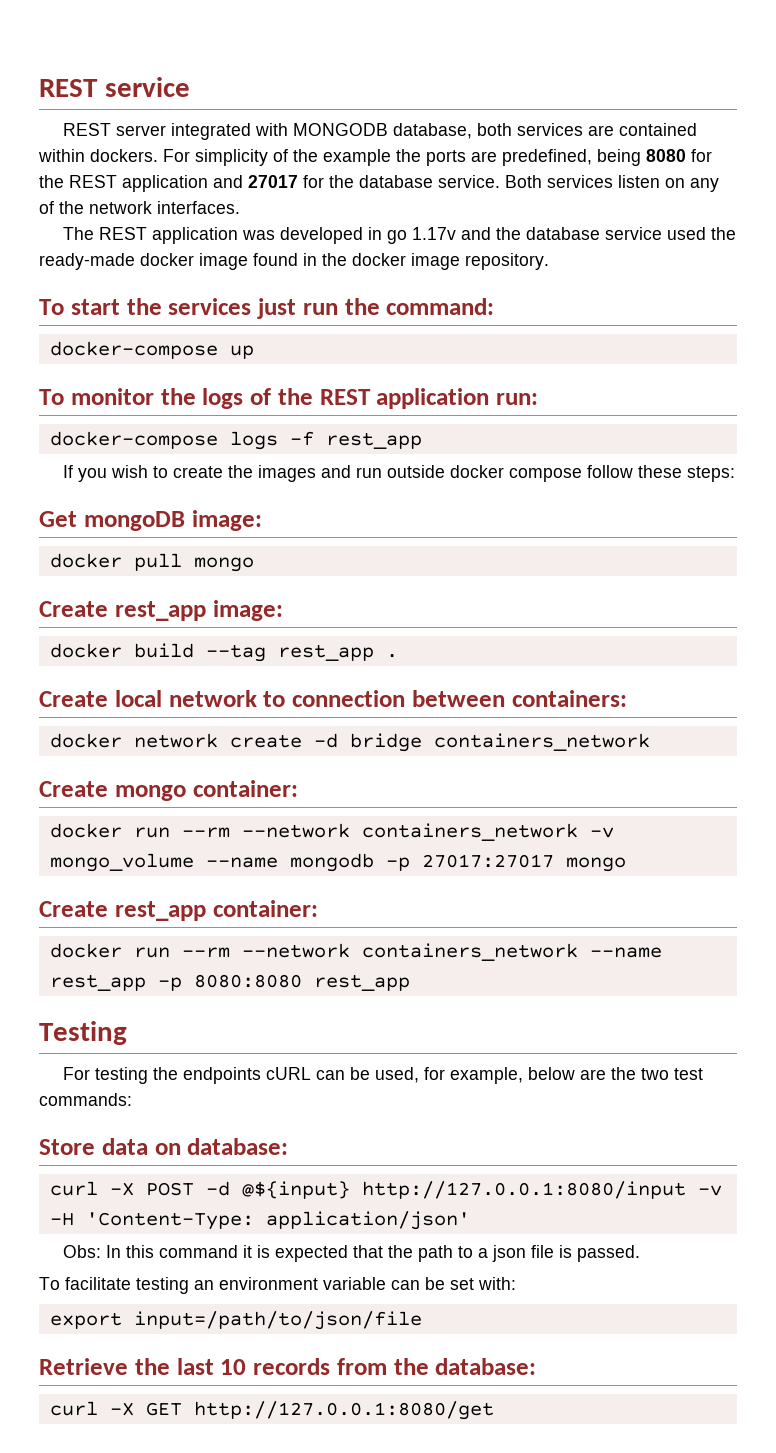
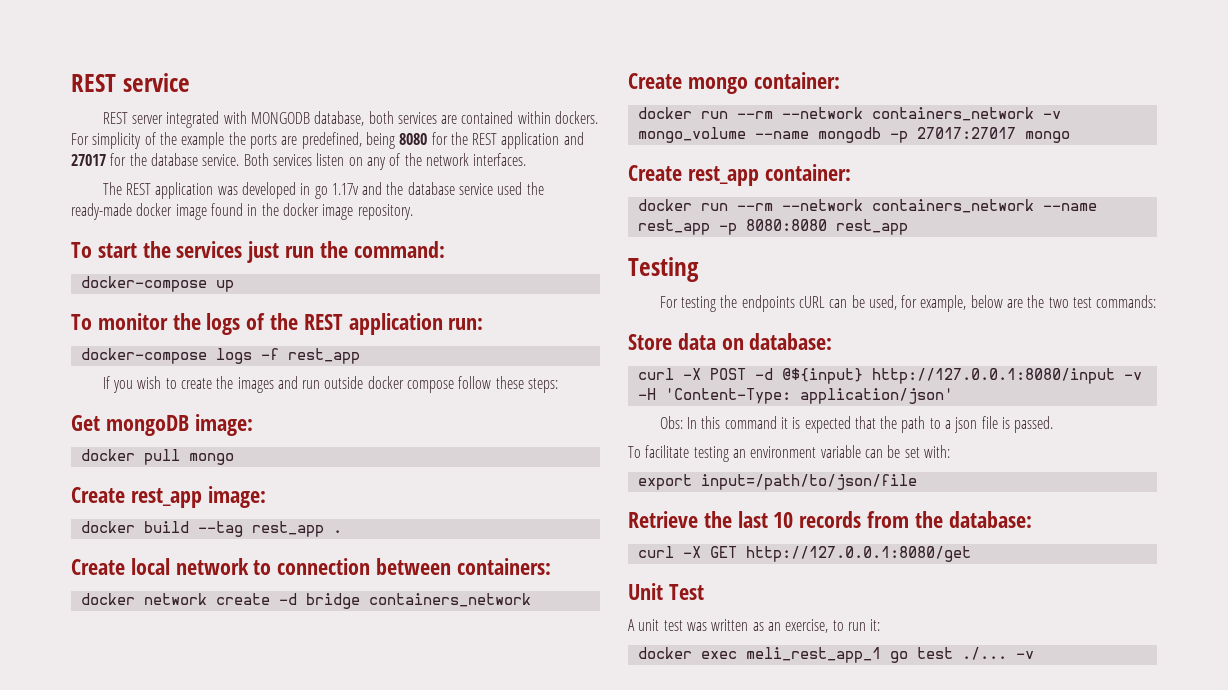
+ Unit Test
+ A unit test was written as an exercise, to run it:
+ docker exec meli_rest_app_1 go test ./... -v

